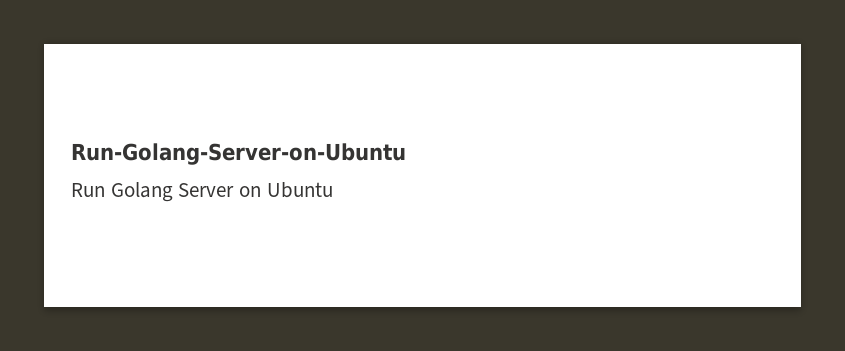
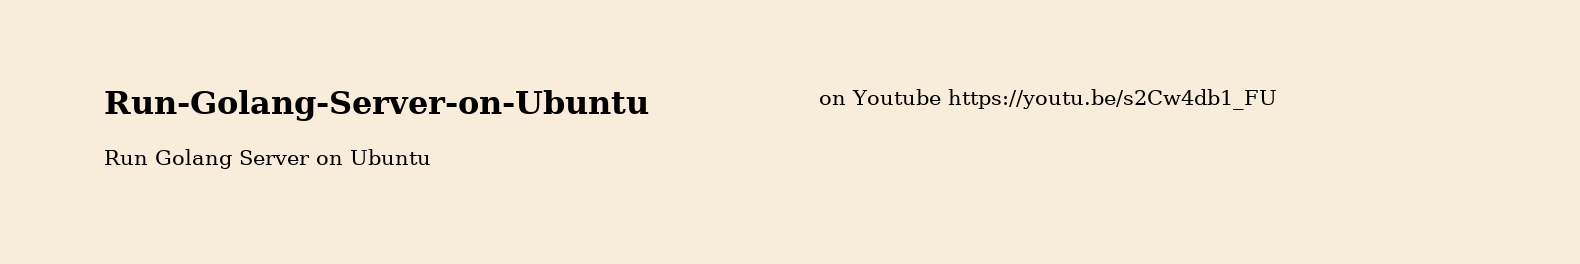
+ on Youtube https://youtu.be/s2Cw4db1_FU

